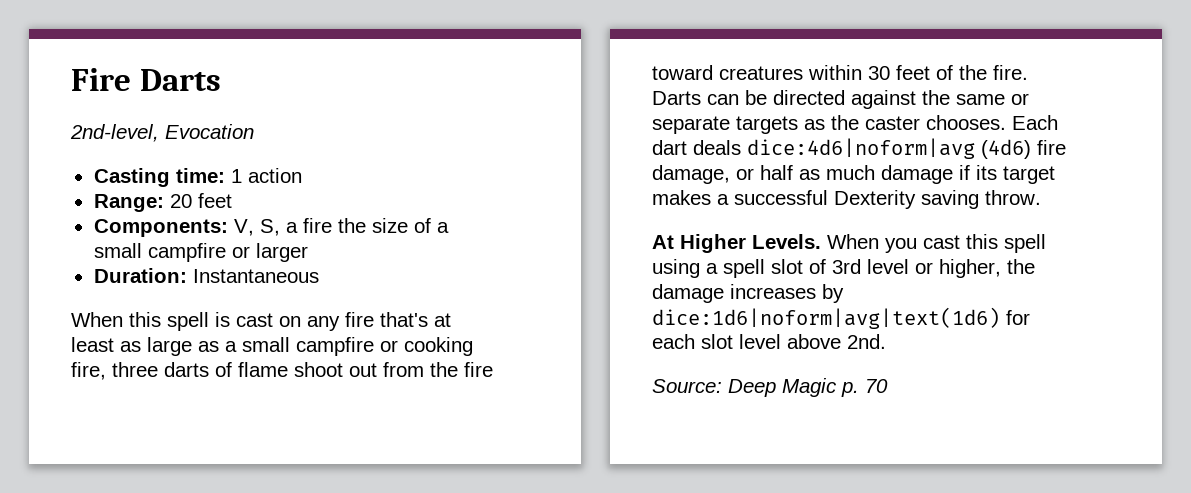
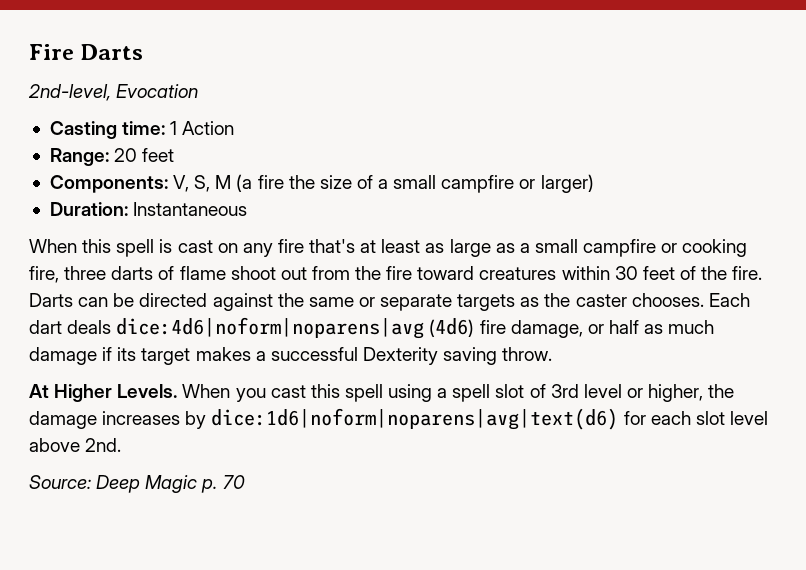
- Casting time: 1 action
+ Casting time: 1 Action
- Components: V, S, a fire the size of a small campfire or larger
+ Components: V, S, M (a fire the size of a small campfire or larger)
- Each dart deals dice:4d6|noform|avg (4d6) fire damage, or half as much damage if its target makes a successful Dexterity saving throw.
+ Each dart deals dice:4d6|noform|noparens|avg (4d6) fire damage, or half as much damage if its target makes a successful Dexterity saving throw.
- When you cast this spell using a spell slot of 3rd level or higher, the damage increases by dice:1d6|noform|avg|text(1d6) for each slot level above 2nd.
+ When you cast this spell using a spell slot of 3rd level or higher, the damage increases by dice:1d6|noform|noparens|avg|text(d6) for each slot level above 2nd.

